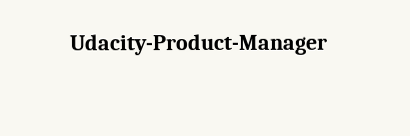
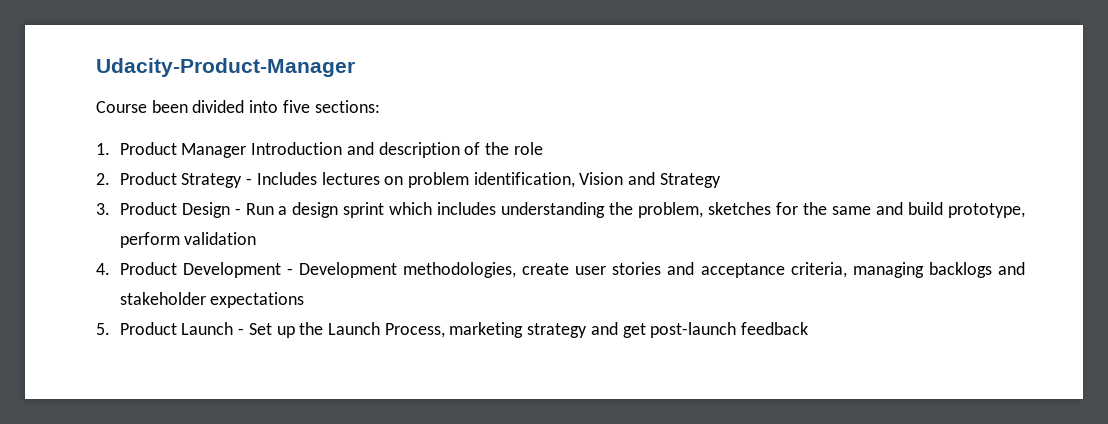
+ Course been divided into five sections:
+ 1. Product Manager Introduction and description of the role
+ 2. Product Strategy - Includes lectures on problem identification, Vision and Strategy
+ 3. Product Design - Run a design sprint which includes understanding the problem, sketches for the same and build prototype, perform validation
+ 4. Product Development - Development methodologies, create user stories and acceptance criteria, managing backlogs and stakeholder expectations
+ 5. Product Launch - Set up the Launch Process, marketing strategy and get post-launch feedback

